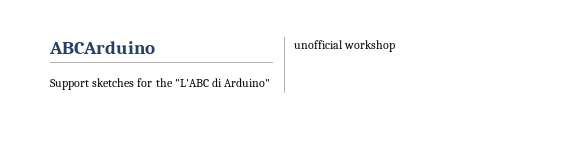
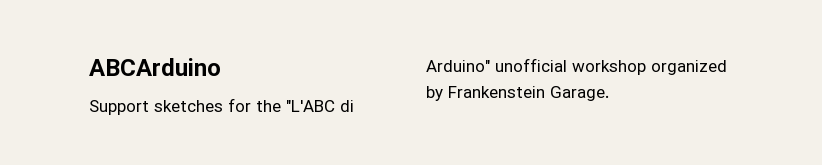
- Support sketches for the "L'ABC di Arduino" unofficial workshop
+ Support sketches for the "L'ABC di Arduino" unofficial workshop organized by Frankenstein Garage.

